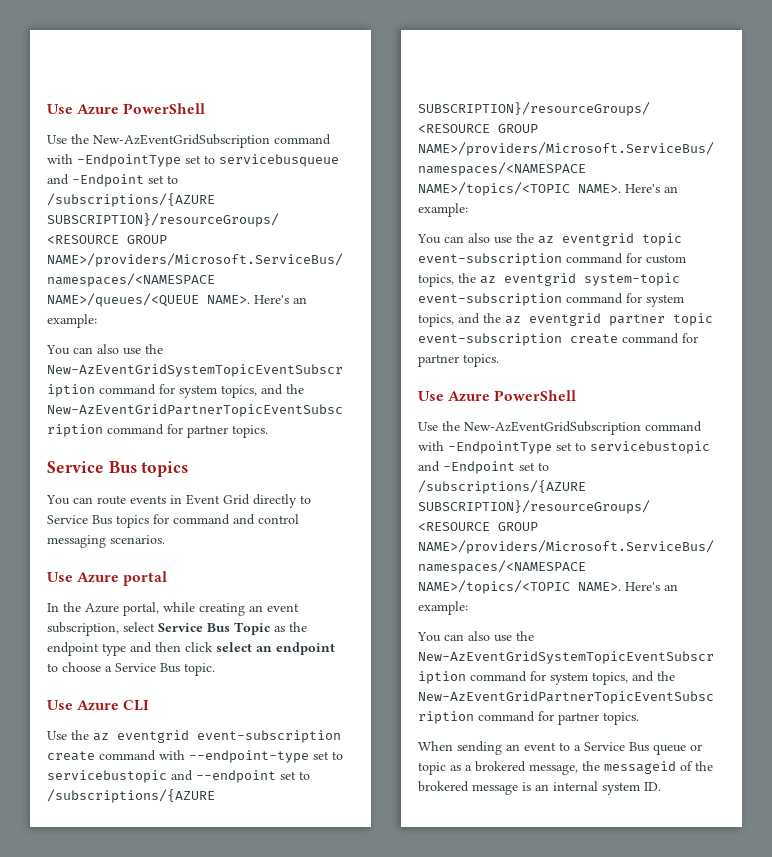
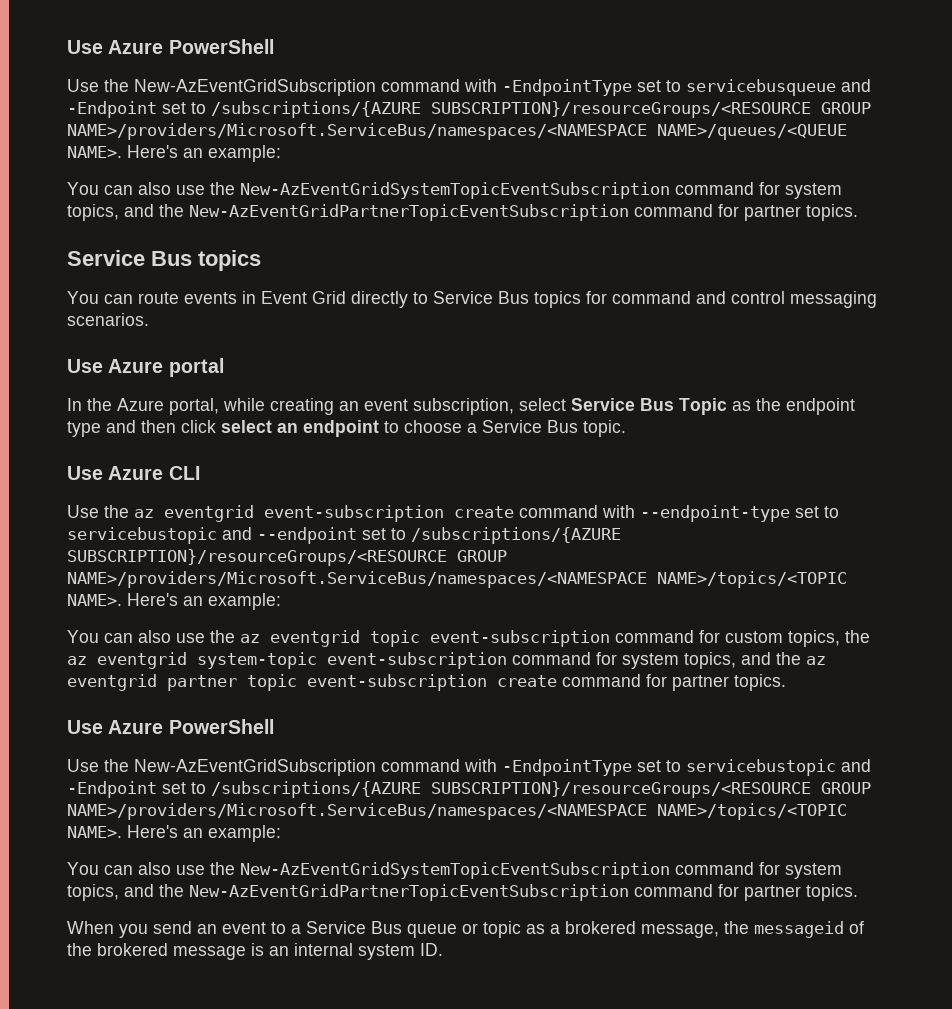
- When sending an event to a Service Bus queue or topic as a brokered message, the messageid of the brokered message is an internal system ID.
+ When you send an event to a Service Bus queue or topic as a brokered message, the messageid of the brokered message is an internal system ID.

